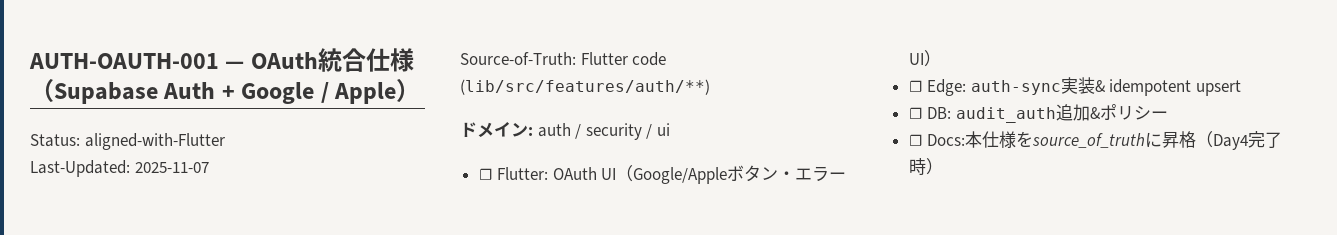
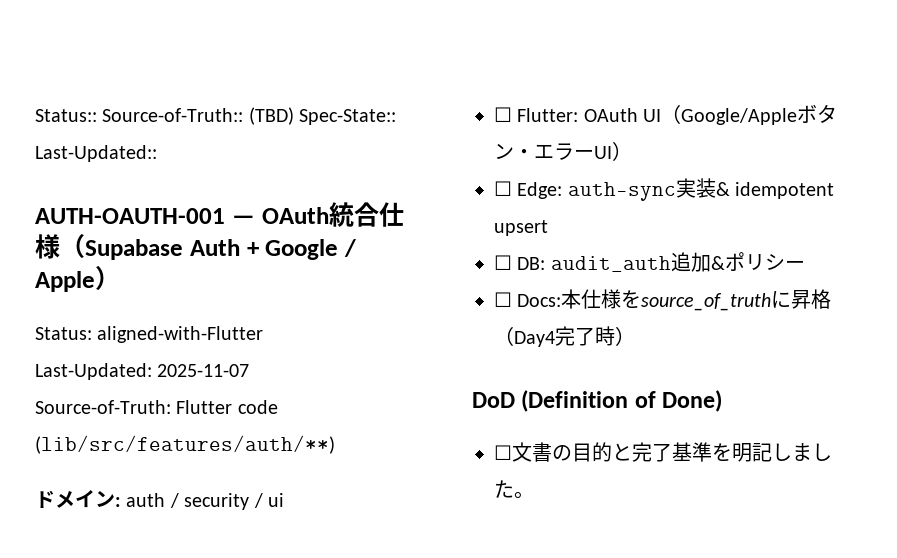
+ Status:: Source-of-Truth:: (TBD) Spec-State:: Last-Updated::
+ DoD (Definition of Done)
+ ☐文書の目的と完了基準を明記しました。

